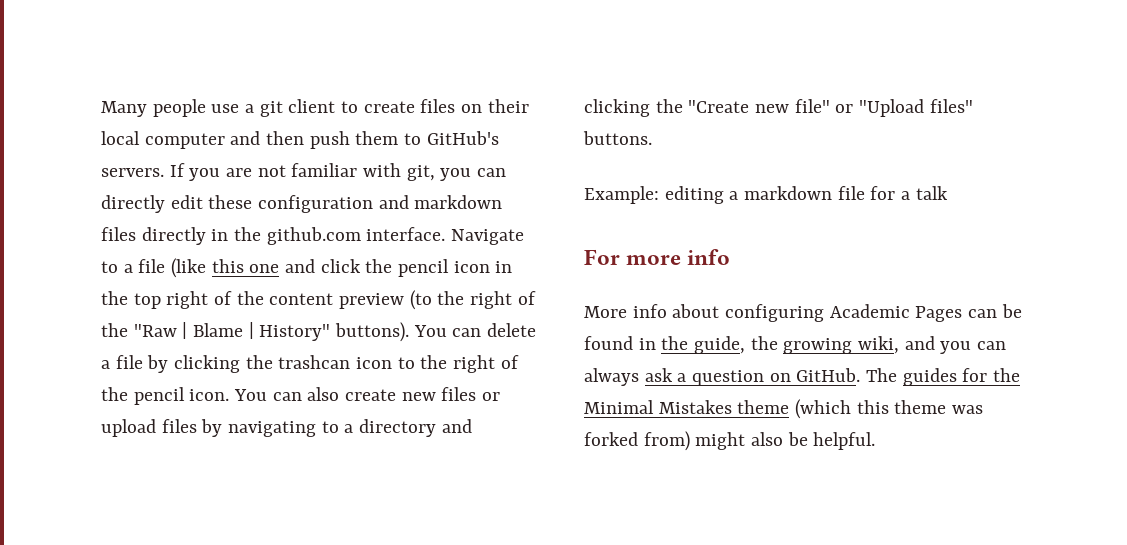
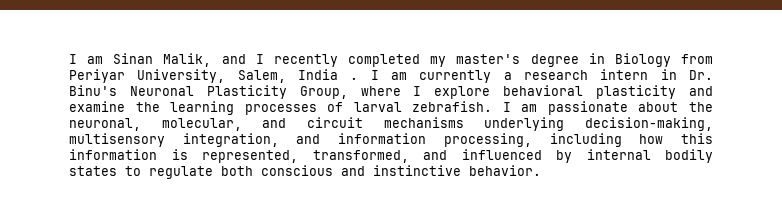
- Many people use a git client to create files on their local computer and then push them to GitHub's servers. If you are not familiar with git, you can directly edit these configuration and markdown files directly in the github.com interface. Navigate to a file (like this one and click the pencil icon in the top right of the content preview (to the right of the "Raw | Blame | History" buttons). You can delete a file by clicking the trashcan icon to the right of the pencil icon. You can also create new files or upload files by navigating to a directory and clicking the "Create new file" or "Upload files" buttons.
- Example: editing a markdown file for a talk
- For more info
- More info about configuring Academic Pages can be found in the guide, the growing wiki, and you can always ask a question on GitHub. The guides for the Minimal Mistakes theme (which this theme was forked from) might also be helpful.
+ I am Sinan Malik, and I recently completed my master's degree in Biology from Periyar University, Salem, India . I am currently a research intern in Dr. Binu's Neuronal Plasticity Group, where I explore behavioral plasticity and examine the learning processes of larval zebrafish. I am passionate about the neuronal, molecular, and circuit mechanisms underlying decision-making, multisensory integration, and information processing, including how this information is represented, transformed, and influenced by internal bodily states to regulate both conscious and instinctive behavior.

